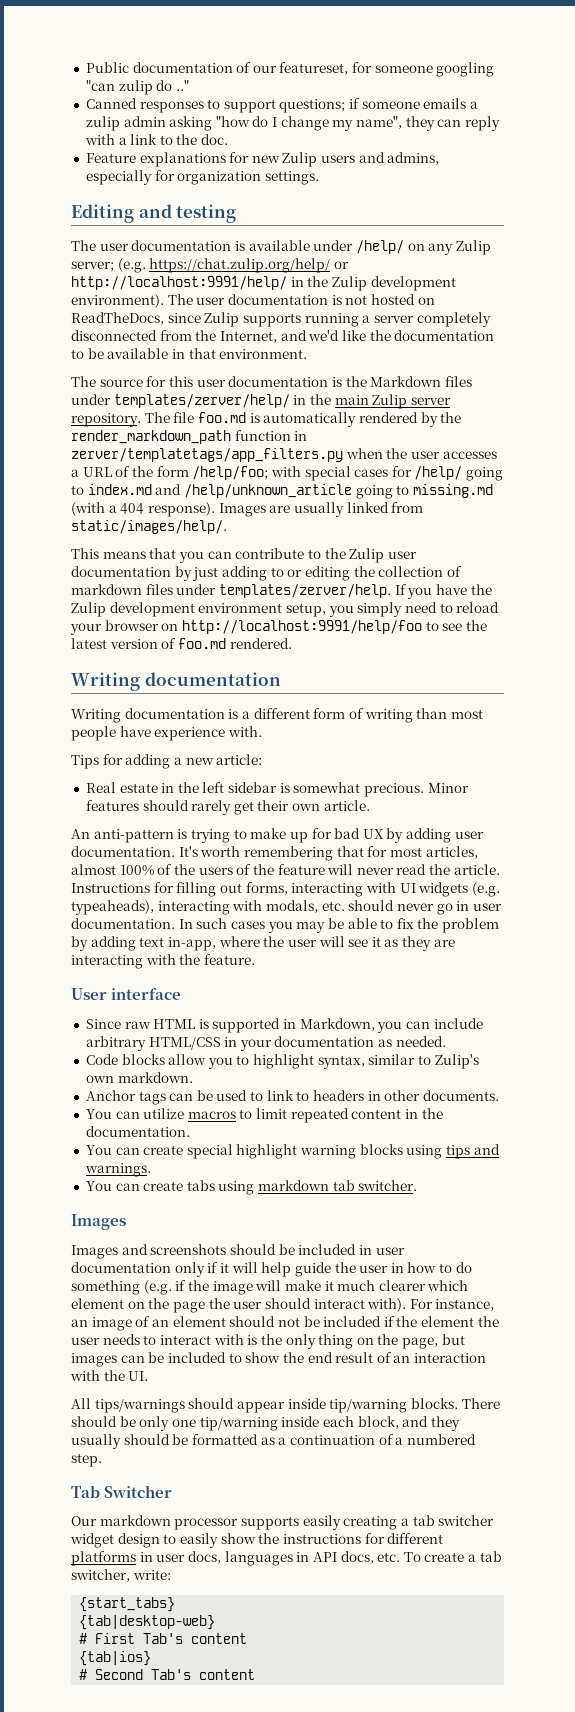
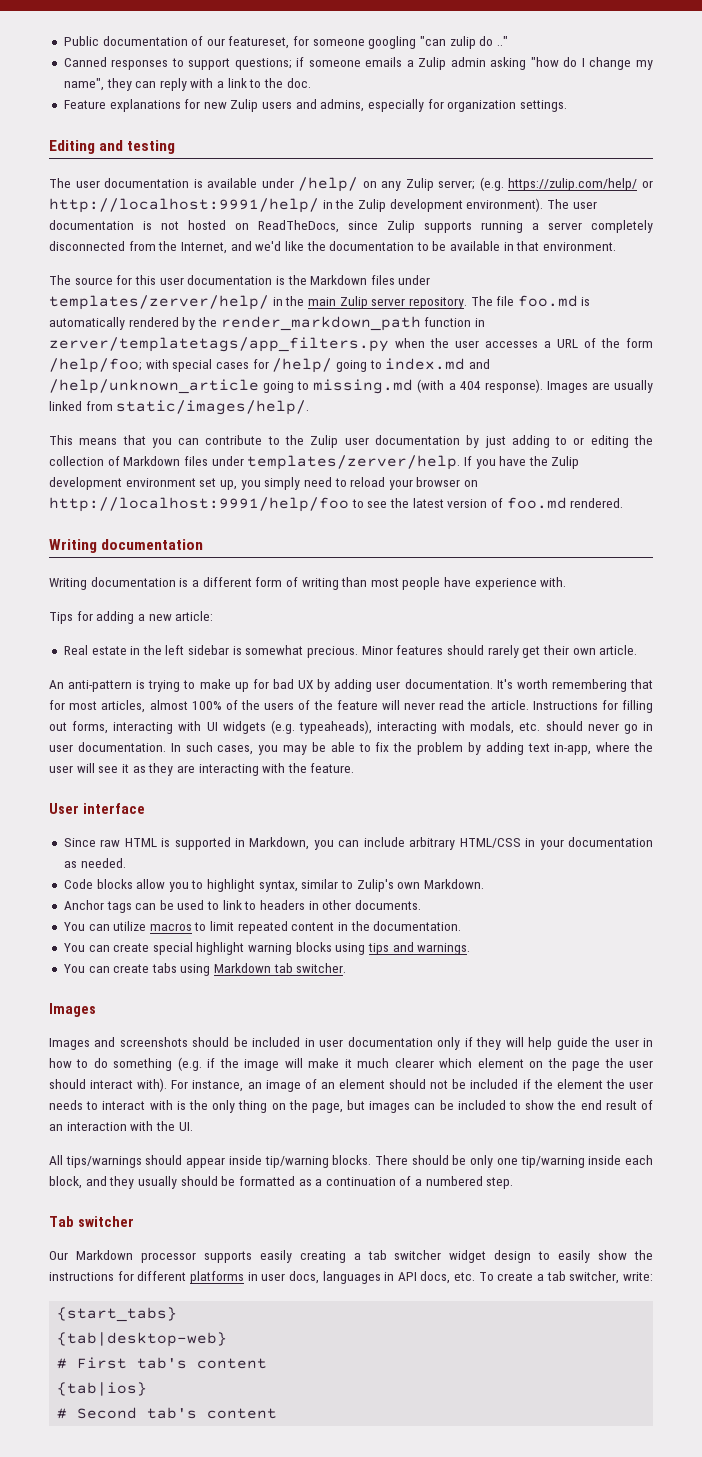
- Canned responses to support questions; if someone emails a zulip admin asking "how do I change my name", they can reply with a link to the doc.
+ Canned responses to support questions; if someone emails a Zulip admin asking "how do I change my name", they can reply with a link to the doc.
- The user documentation is available under /help/ on any Zulip server; (e.g. https://chat.zulip.org/help/ or http://localhost:9991/help/ in the Zulip development environment).
+ The user documentation is available under /help/ on any Zulip server; (e.g. https://zulip.com/help/ or http://localhost:9991/help/ in the Zulip development environment).
- This means that you can contribute to the Zulip user documentation by just adding to or editing the collection of markdown files under templates/zerver/help.
+ This means that you can contribute to the Zulip user documentation by just adding to or editing the collection of Markdown files under templates/zerver/help.
- If you have the Zulip development environment setup, you simply need to reload your browser on http://localhost:9991/help/foo to see the latest version of foo.md rendered.
+ If you have the Zulip development environment set up, you simply need to reload your browser on http://localhost:9991/help/foo to see the latest version of foo.md rendered.
- In such cases you may be able to fix the problem by adding text in-app, where the user will see it as they are interacting with the feature.
+ In such cases, you may be able to fix the problem by adding text in-app, where the user will see it as they are interacting with the feature.
- Code blocks allow you to highlight syntax, similar to Zulip's own markdown.
+ Code blocks allow you to highlight syntax, similar to Zulip's own Markdown.
- You can create tabs using markdown tab switcher.
+ You can create tabs using Markdown tab switcher.
- Images and screenshots should be included in user documentation only if it will help guide the user in how to do something (e.g. if the image will make it much clearer which element on the page the user should interact with).
+ Images and screenshots should be included in user documentation only if they will help guide the user in how to do something (e.g. if the image will make it much clearer which element on the page the user should interact with).
- Tab Switcher
+ Tab switcher
- Our markdown processor supports easily creating a tab switcher widget design to easily show the instructions for different platforms in user docs, languages in API docs, etc. To create a tab switcher, write:
+ Our Markdown processor supports easily creating a tab switcher widget design to easily show the instructions for different platforms in user docs, languages in API docs, etc. To create a tab switcher, write:
- # First Tab's content
+ # First tab's content
- # Second Tab's content
+ # Second tab's content

